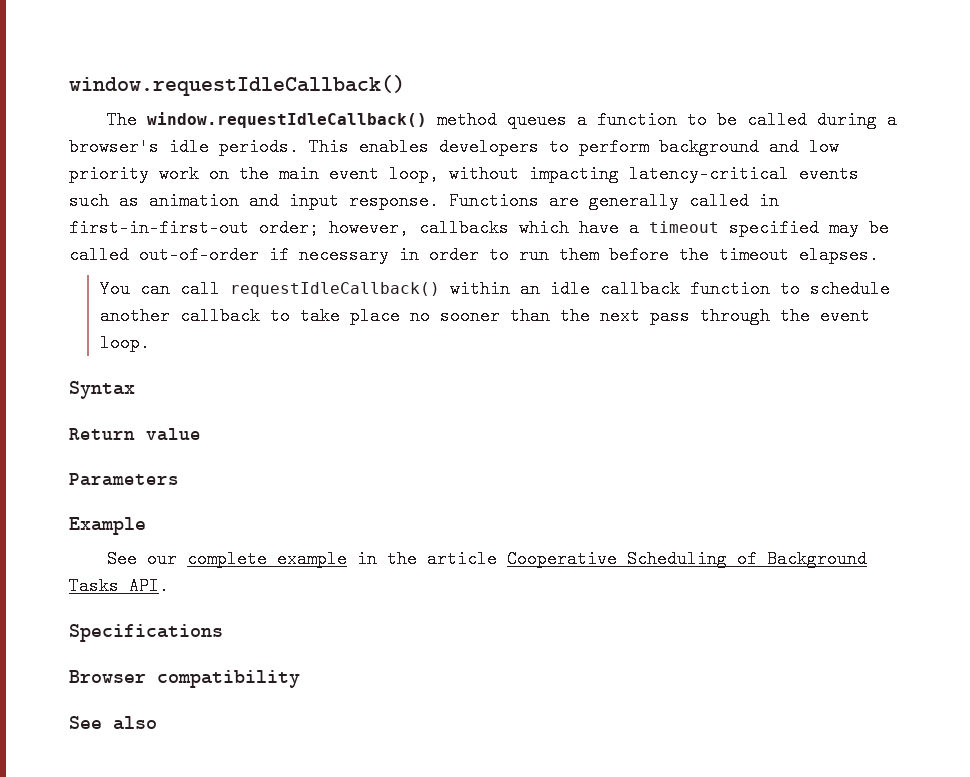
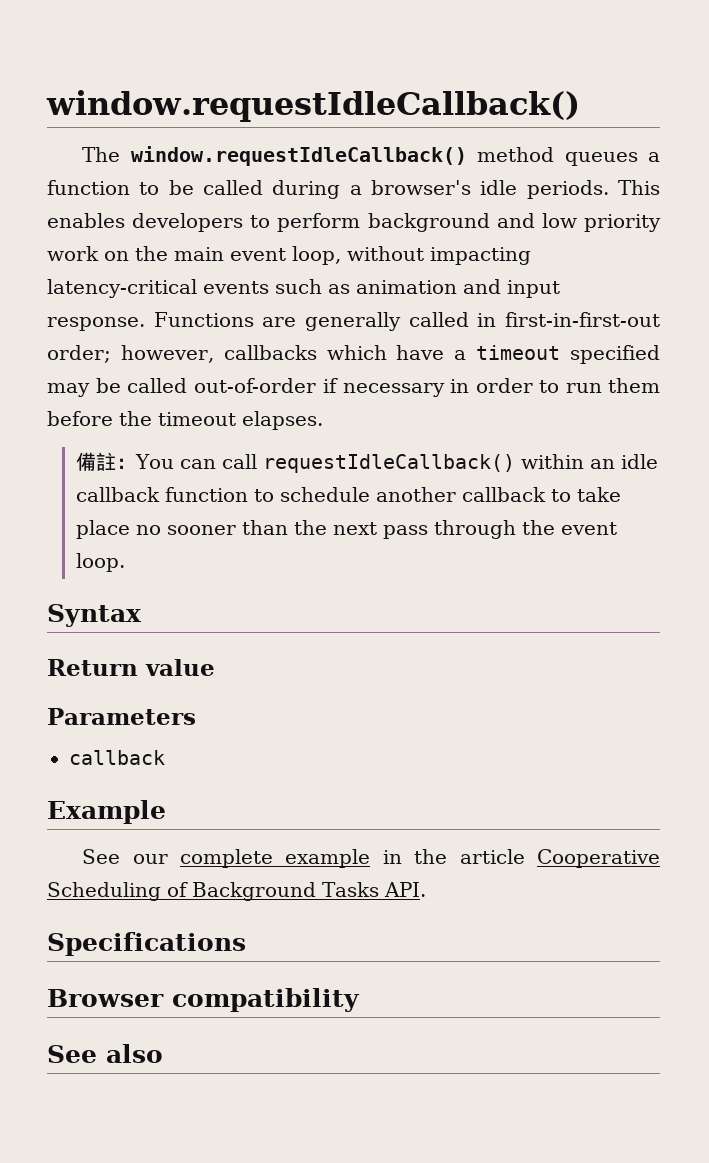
- You can call requestIdleCallback() within an idle callback function to schedule another callback to take place no sooner than the next pass through the event loop.
+ 備註：You can call requestIdleCallback() within an idle callback function to schedule another callback to take place no sooner than the next pass through the event loop.
  Parameters
+ callback

